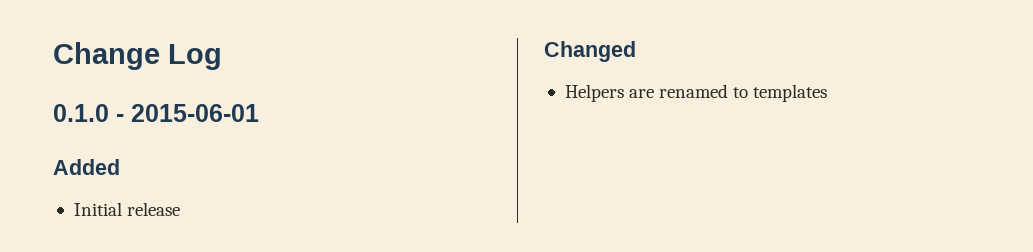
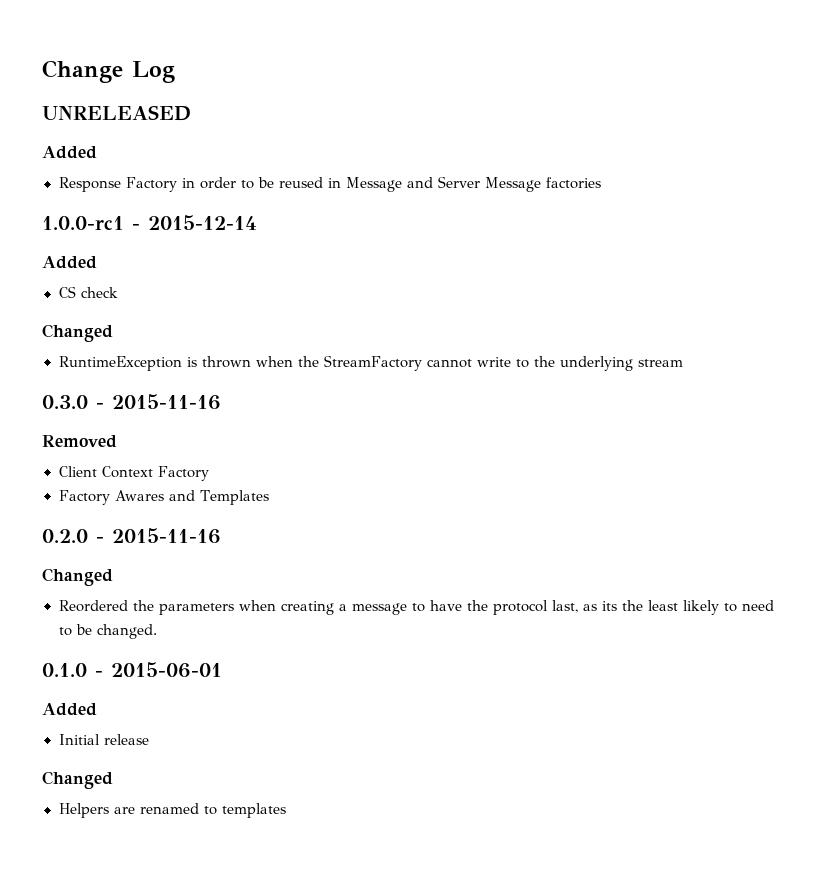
+ UNRELEASED
+ Added
+ Response Factory in order to be reused in Message and Server Message factories
+ 1.0.0-rc1 - 2015-12-14
+ Added
+ CS check
+ Changed
+ RuntimeException is thrown when the StreamFactory cannot write to the underlying stream
+ 0.3.0 - 2015-11-16
+ Removed
+ Client Context Factory
+ Factory Awares and Templates
+ 0.2.0 - 2015-11-16
+ Changed
+ Reordered the parameters when creating a message to have the protocol last, as its the least likely to need to be changed.

